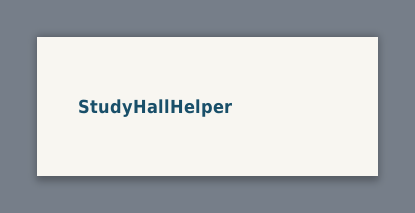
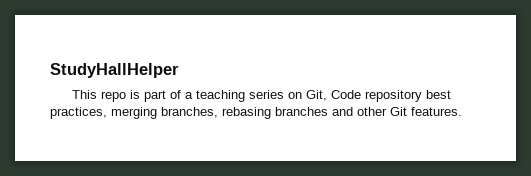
+ This repo is part of a teaching series on Git, Code repository best practices, merging branches, rebasing branches and other Git features.

